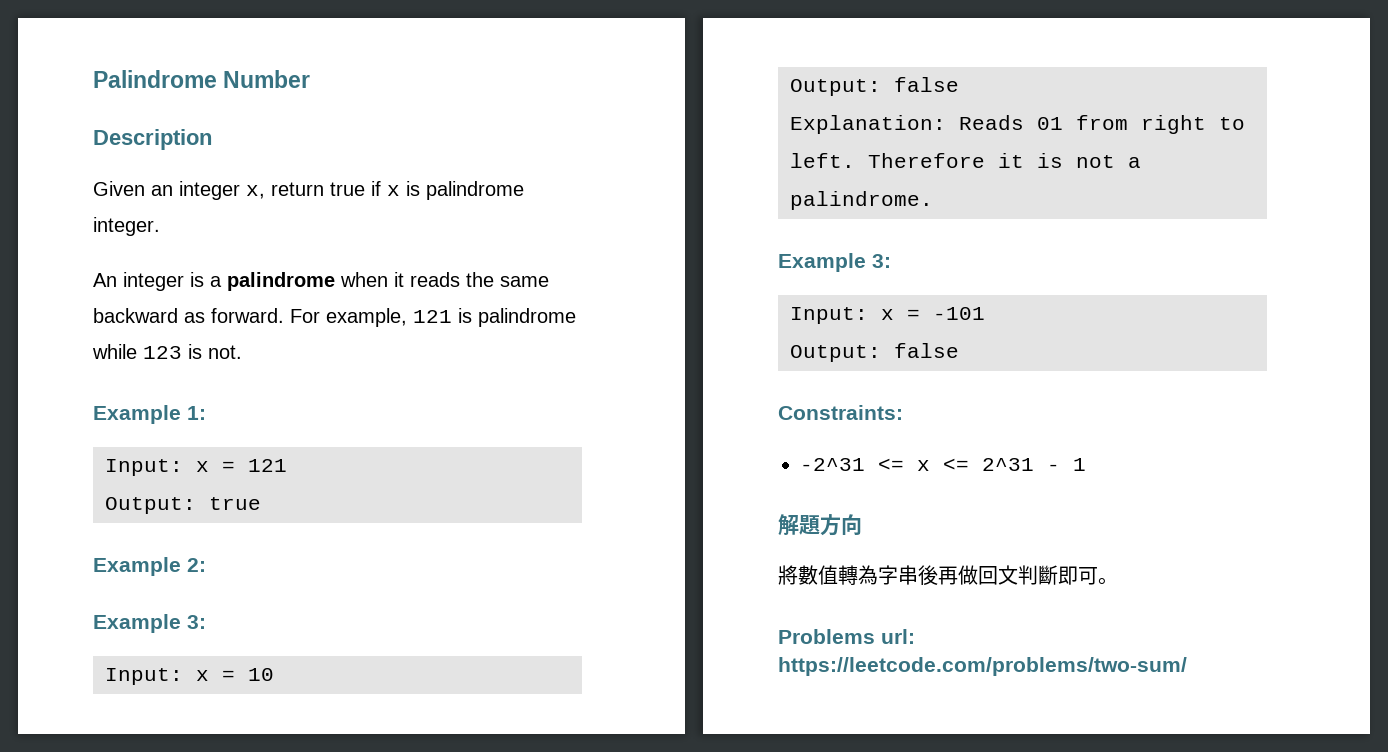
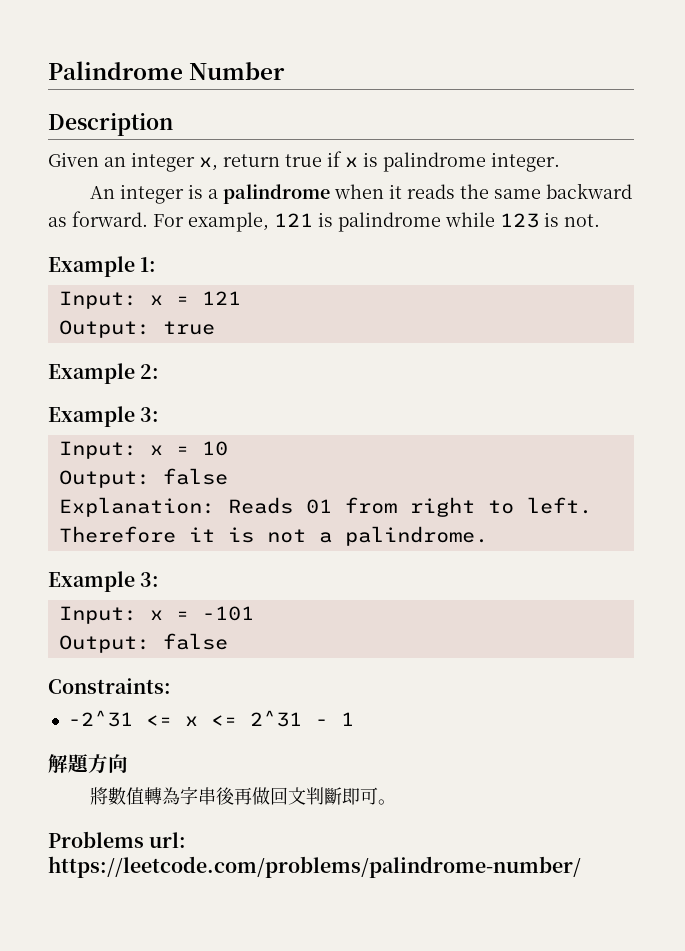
- Problems url: https://leetcode.com/problems/two-sum/
+ Problems url: https://leetcode.com/problems/palindrome-number/

